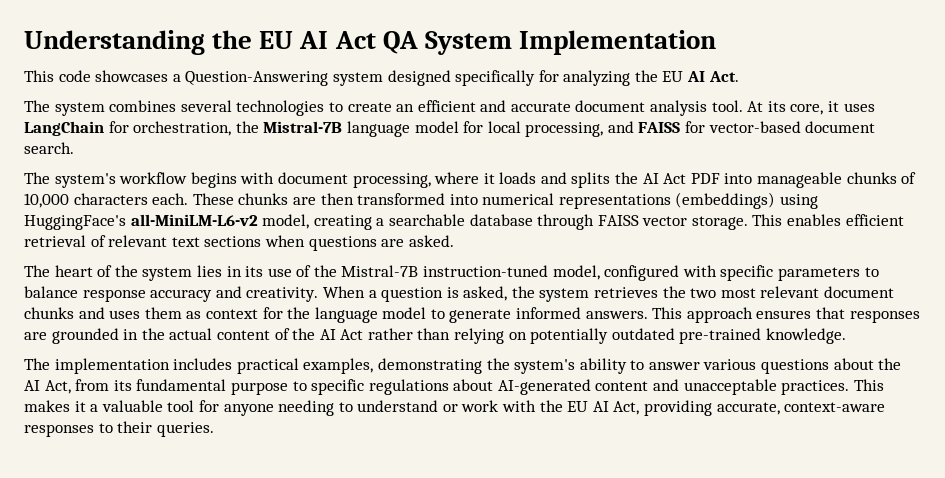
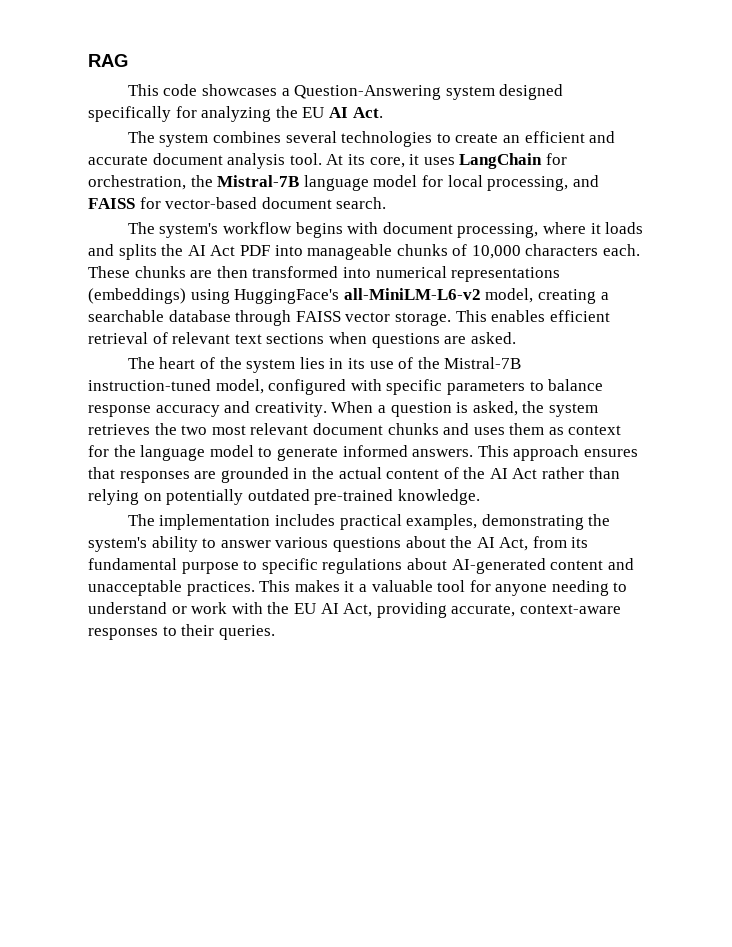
- Understanding the EU AI Act QA System Implementation
+ RAG

